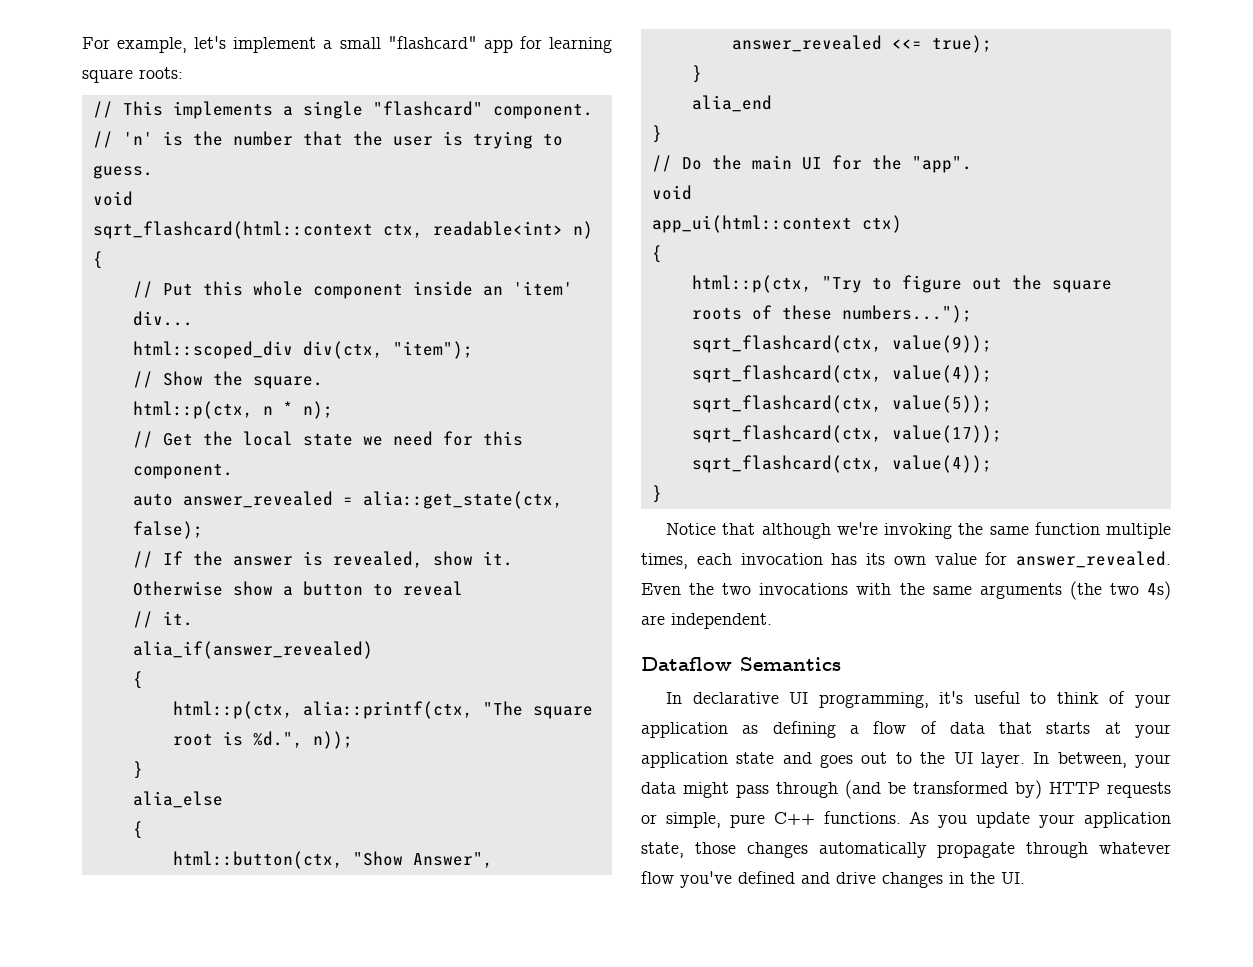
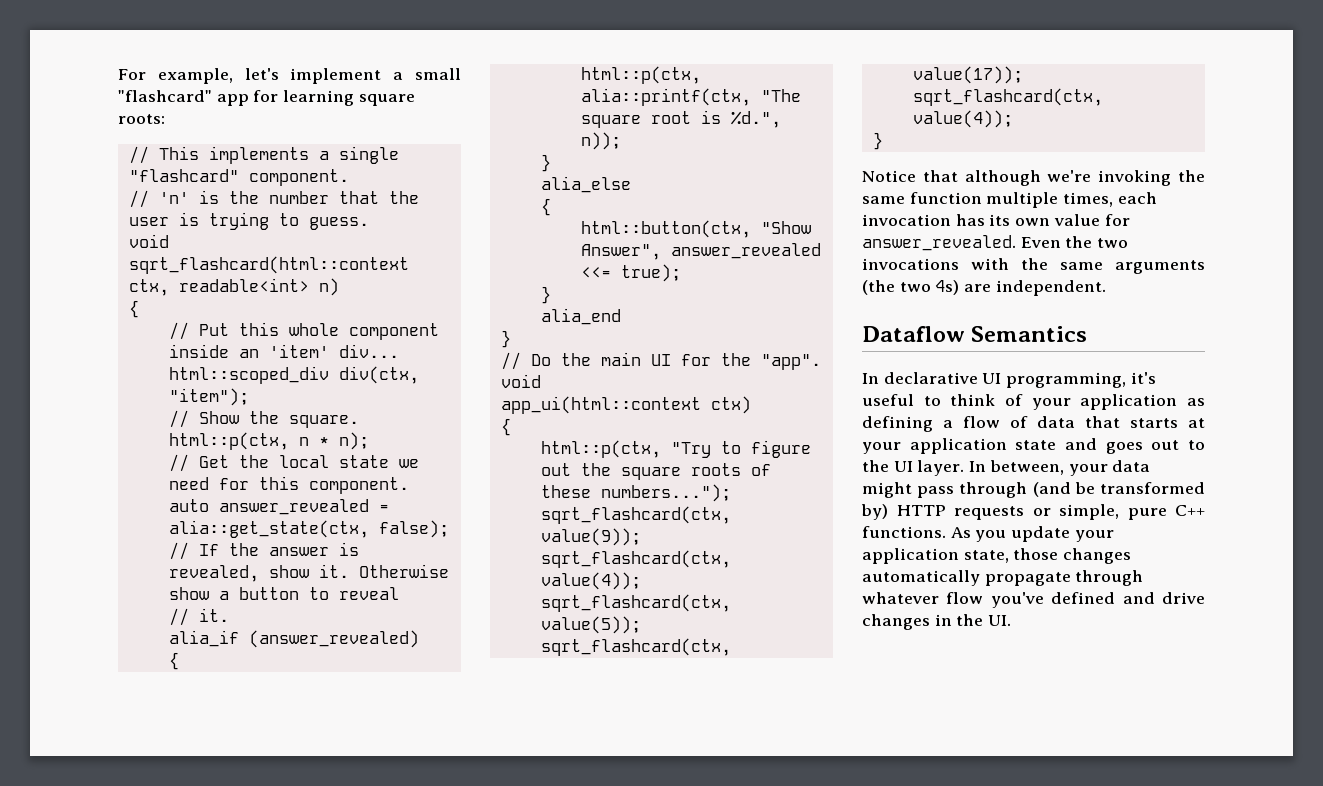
- alia_if(answer_revealed)
+ alia_if (answer_revealed)

